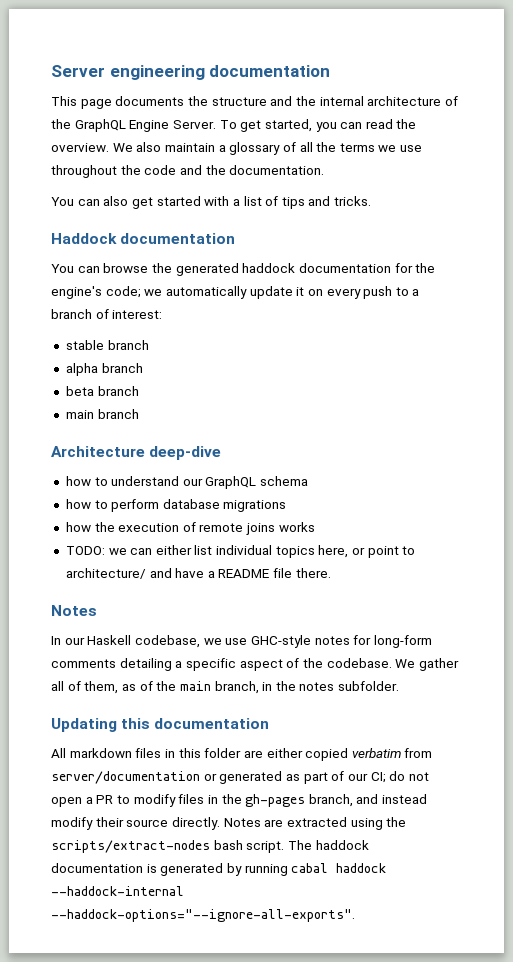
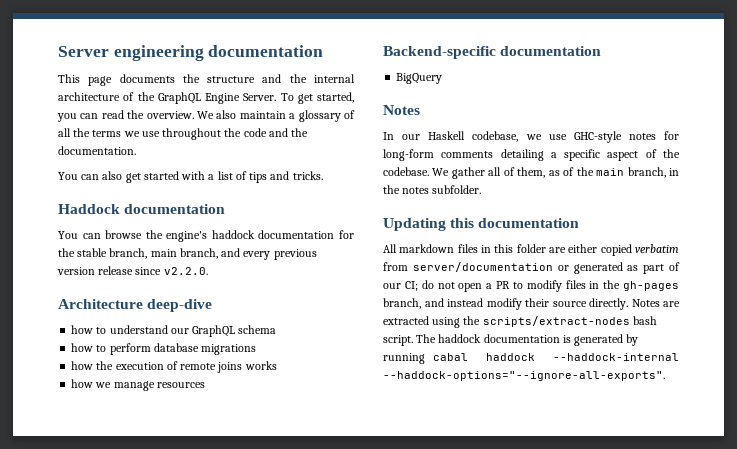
- You can browse the generated haddock documentation for the engine's code; we automatically update it on every push to a branch of interest:
- stable branch
- alpha branch
- beta branch
- main branch
+ You can browse the engine's haddock documentation for the stable branch, main branch, and every previous version release since v2.2.0.
- TODO: we can either list individual topics here, or point to architecture/ and have a README file there.
+ how we manage resources
+ Backend-specific documentation
+ BigQuery

